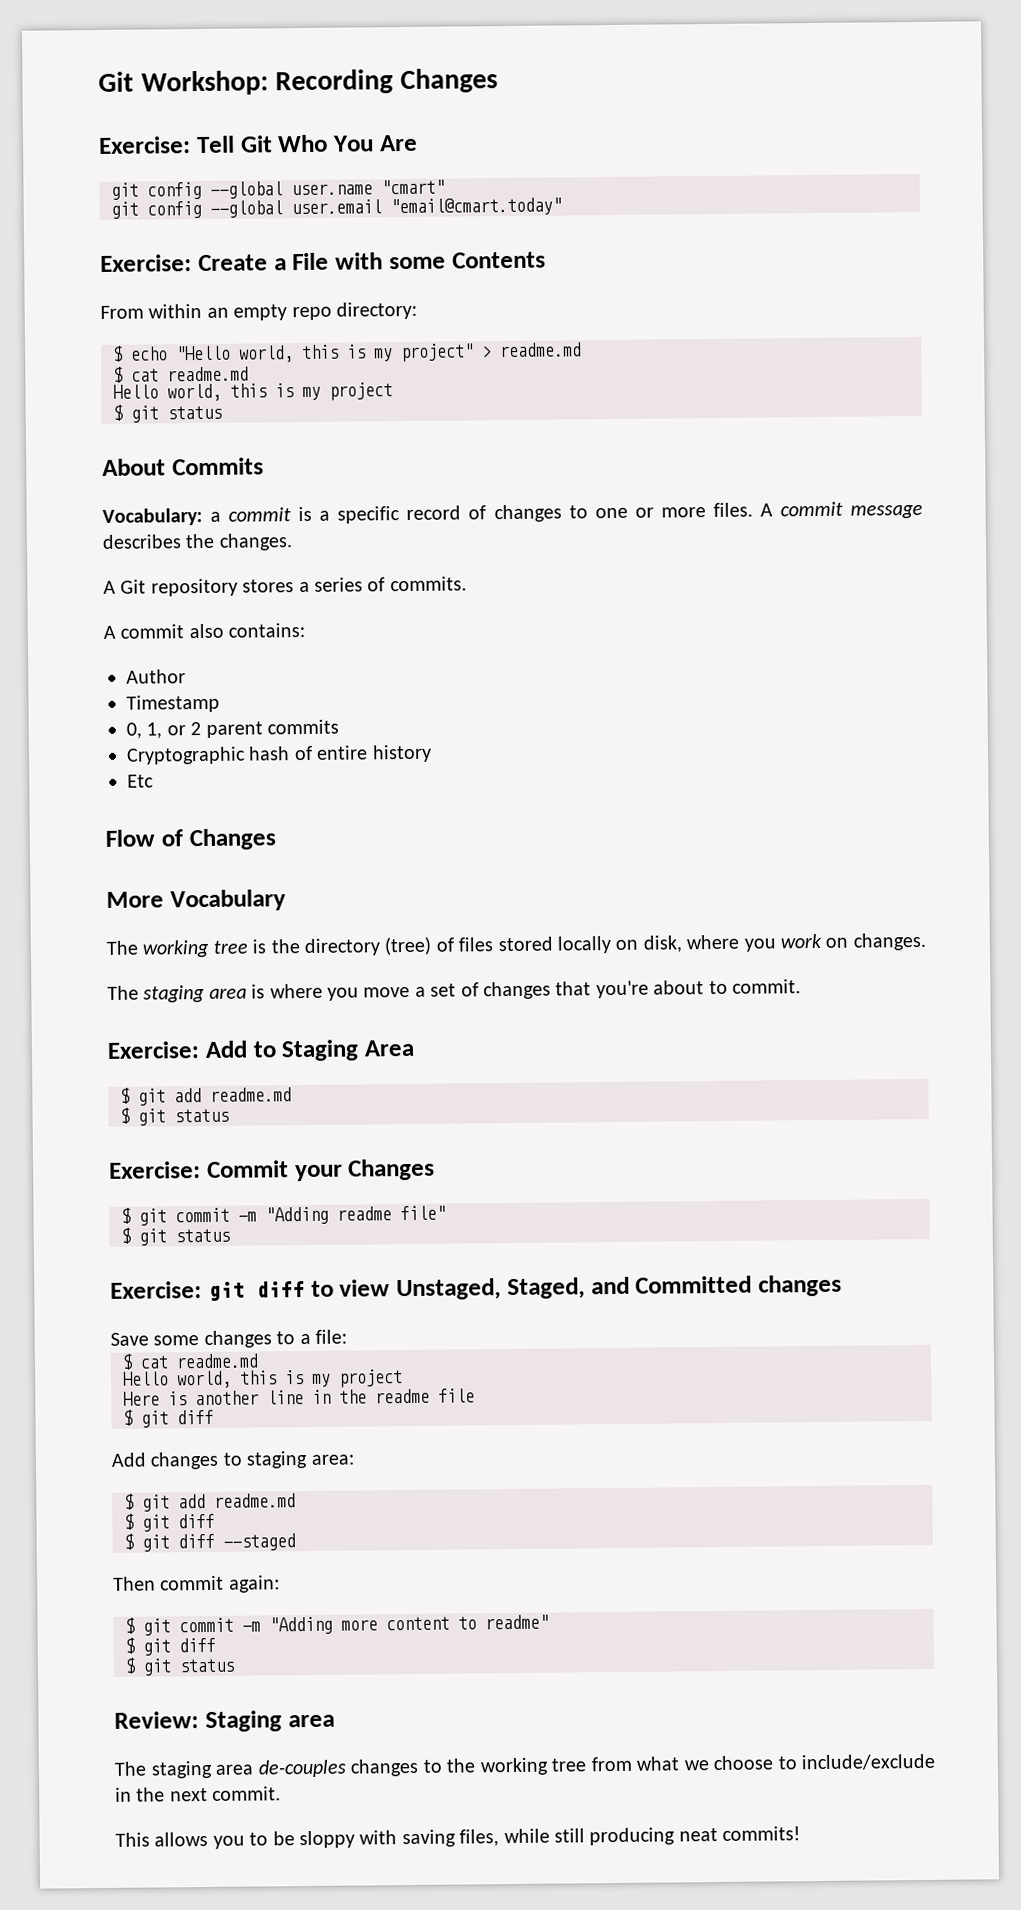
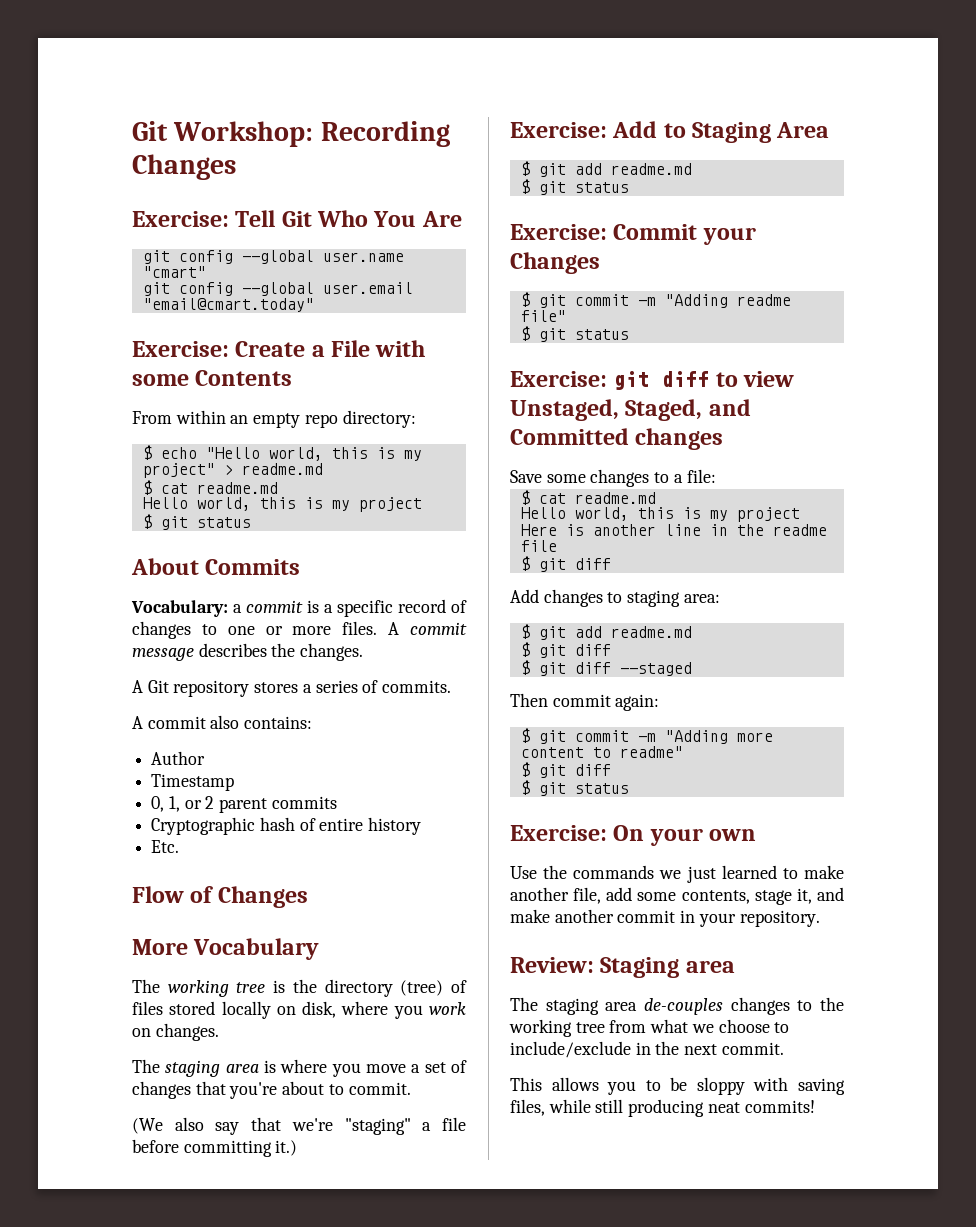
- Etc
+ Etc.
+ (We also say that we're "staging" a file before committing it.)
+ Exercise: On your own
+ Use the commands we just learned to make another file, add some contents, stage it, and make another commit in your repository.

